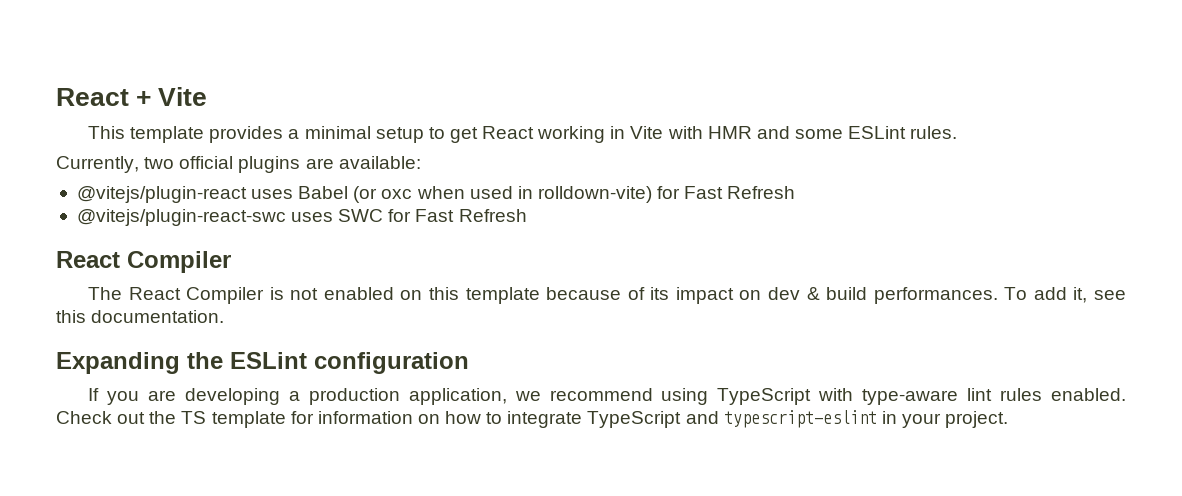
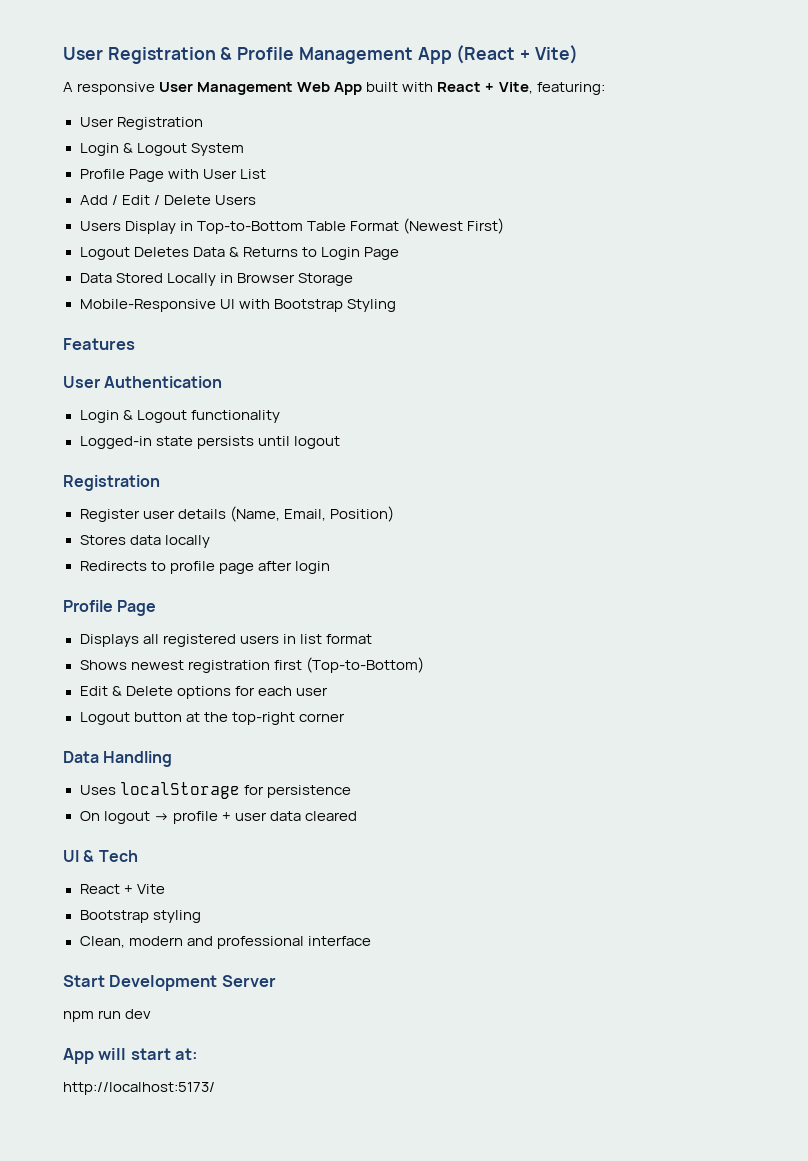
+ User Registration & Profile Management App (React + Vite)
+ A responsive User Management Web App built with React + Vite, featuring:
+ User Registration
+ Login & Logout System
+ Profile Page with User List
+ Add / Edit / Delete Users
+ Users Display in Top-to-Bottom Table Format (Newest First)
+ Logout Deletes Data & Returns to Login Page
+ Data Stored Locally in Browser Storage
+ Mobile-Responsive UI with Bootstrap Styling
+ Features
+ User Authentication
+ Login & Logout functionality
+ Logged-in state persists until logout
+ Registration
+ Register user details (Name, Email, Position)
+ Stores data locally
+ Redirects to profile page after login
+ Profile Page
+ Displays all registered users in list format
+ Shows newest registration first (Top-to-Bottom)
+ Edit & Delete options for each user
+ Logout button at the top-right corner
+ Data Handling
+ Uses localStorage for persistence
+ On logout → profile + user data cleared
+ UI & Tech
  React + Vite
- This template provides a minimal setup to get React working in Vite with HMR and some ESLint rules.
- Currently, two official plugins are available:
- @vitejs/plugin-react uses Babel (or oxc when used in rolldown-vite) for Fast Refresh
- @vitejs/plugin-react-swc uses SWC for Fast Refresh
- React Compiler
- The React Compiler is not enabled on this template because of its impact on dev & build performances. To add it, see this documentation.
- Expanding the ESLint configuration
- If you are developing a production application, we recommend using TypeScript with type-aware lint rules enabled. Check out the TS template for information on how to integrate TypeScript and typescript-eslint in your project.
+ Bootstrap styling
+ Clean, modern and professional interface
+ Start Development Server
+ npm run dev
+ App will start at:
+ http://localhost:5173/

